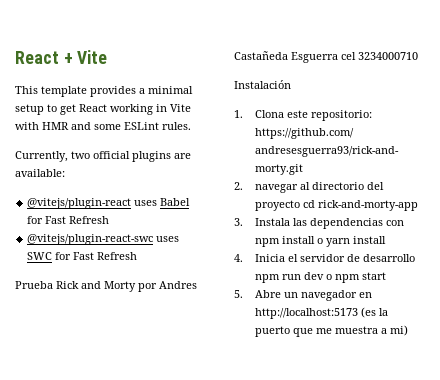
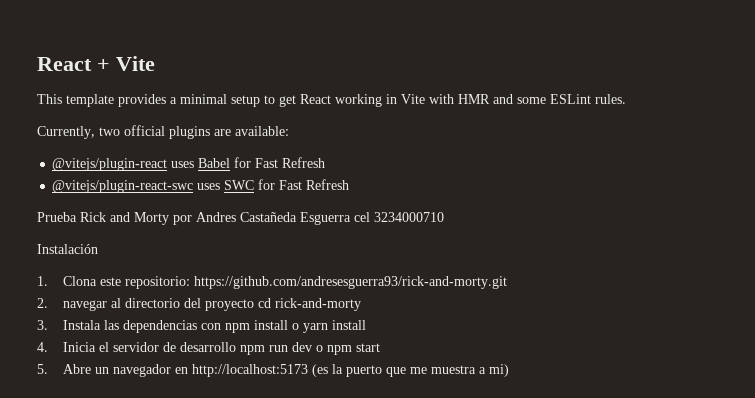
- 2. navegar al directorio del proyecto cd rick-and-morty-app
+ 2. navegar al directorio del proyecto cd rick-and-morty

